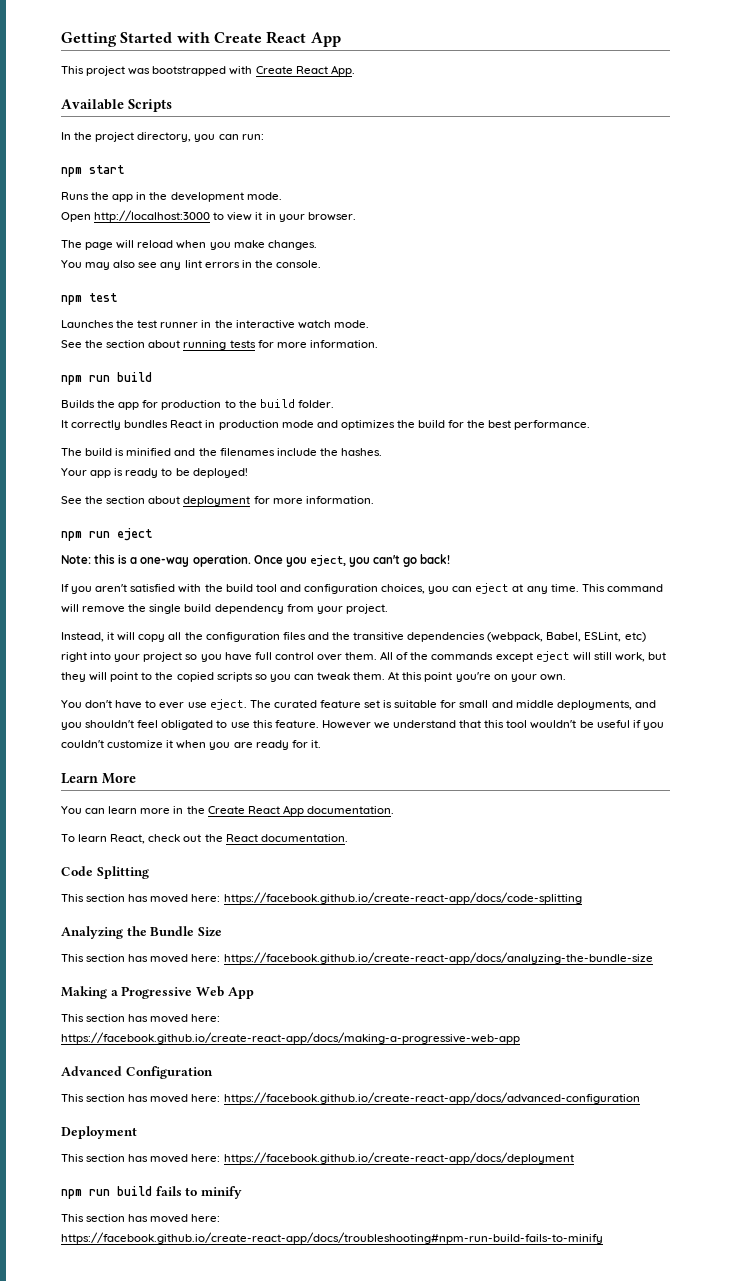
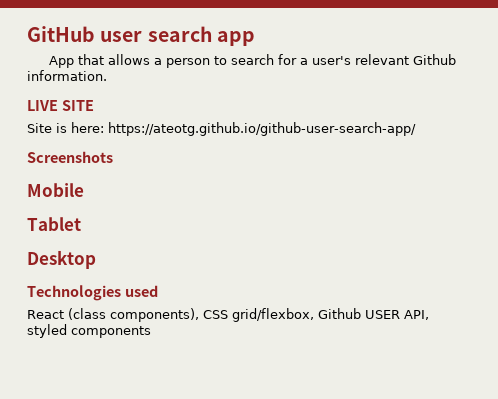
- Getting Started with Create React App
- This project was bootstrapped with Create React App.
- Available Scripts
- In the project directory, you can run:
- npm start
- Runs the app in the development mode.
- Open http://localhost:3000 to view it in your browser.
- The page will reload when you make changes.
- You may also see any lint errors in the console.
- npm test
- Launches the test runner in the interactive watch mode.
- See the section about running tests for more information.
- npm run build
- Builds the app for production to the build folder.
- It correctly bundles React in production mode and optimizes the build for the best performance.
- The build is minified and the filenames include the hashes.
- Your app is ready to be deployed!
- See the section about deployment for more information.
- npm run eject
- Note: this is a one-way operation. Once you eject, you can't go back!
- If you aren't satisfied with the build tool and configuration choices, you can eject at any time. This command will remove the single build dependency from your project.
- Instead, it will copy all the configuration files and the transitive dependencies (webpack, Babel, ESLint, etc) right into your project so you have full control over them. All of the commands except eject will still work, but they will point to the copied scripts so you can tweak them. At this point you're on your own.
- You don't have to ever use eject. The curated feature set is suitable for small and middle deployments, and you shouldn't feel obligated to use this feature. However we understand that this tool wouldn't be useful if you couldn't customize it when you are ready for it.
- Learn More
- You can learn more in the Create React App documentation.
- To learn React, check out the React documentation.
- Code Splitting
- This section has moved here: https://facebook.github.io/create-react-app/docs/code-splitting
- Analyzing the Bundle Size
- This section has moved here: https://facebook.github.io/create-react-app/docs/analyzing-the-bundle-size
- Making a Progressive Web App
- This section has moved here: https://facebook.github.io/create-react-app/docs/making-a-progressive-web-app
- Advanced Configuration
- This section has moved here: https://facebook.github.io/create-react-app/docs/advanced-configuration
- Deployment
- This section has moved here: https://facebook.github.io/create-react-app/docs/deployment
- npm run build fails to minify
- This section has moved here: https://facebook.github.io/create-react-app/docs/troubleshooting#npm-run-build-fails-to-minify
+ GitHub user search app
+ App that allows a person to search for a user's relevant Github information.
+ LIVE SITE
+ Site is here: https://ateotg.github.io/github-user-search-app/
+ Screenshots
+ Mobile
+ Tablet
+ Desktop
+ Technologies used
+ React (class components), CSS grid/flexbox, Github USER API, styled components

